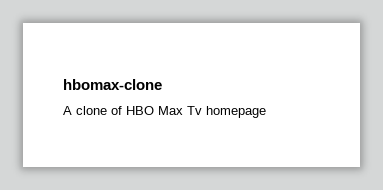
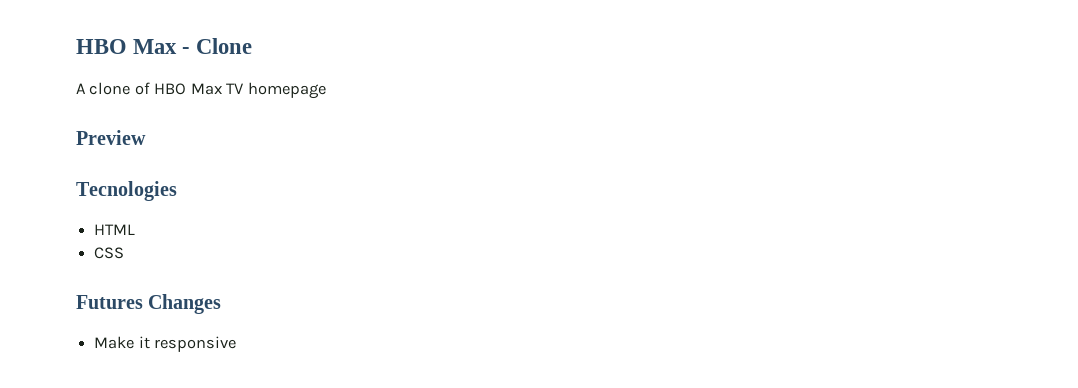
- hbomax-clone
+ HBO Max - Clone
- A clone of HBO Max Tv homepage
+ A clone of HBO Max TV homepage
+ Preview
+ Tecnologies
+ HTML
+ CSS
+ Futures Changes
+ Make it responsive

